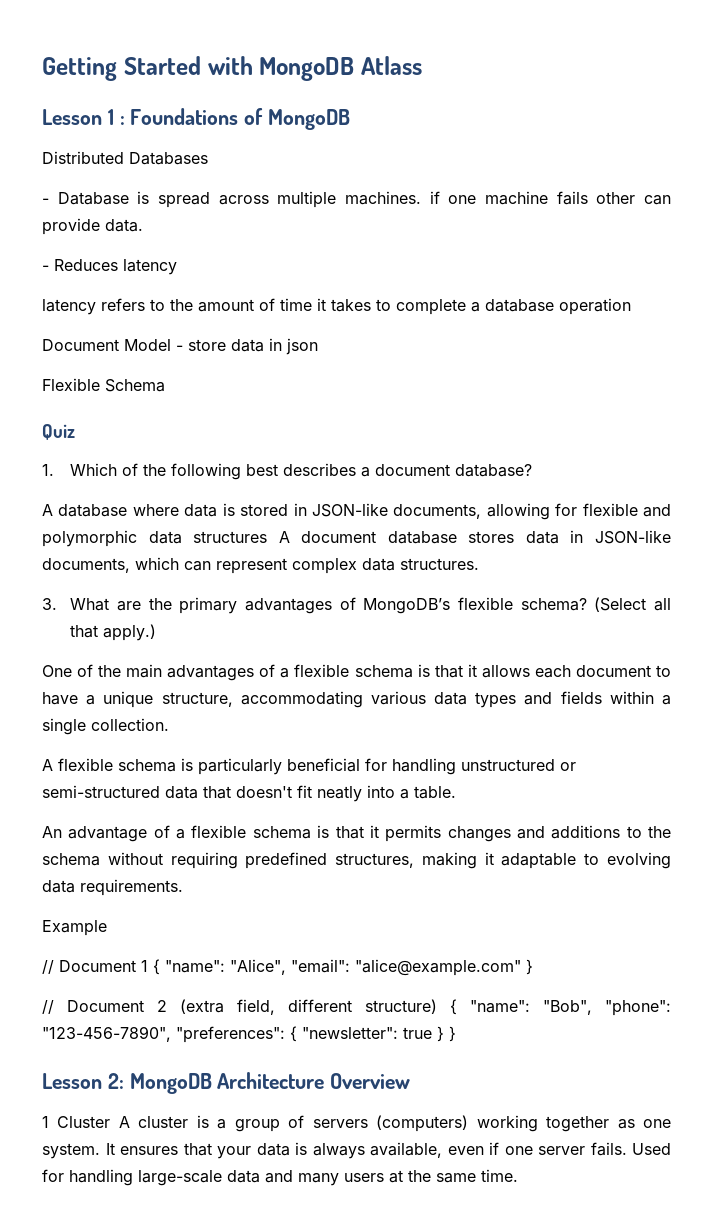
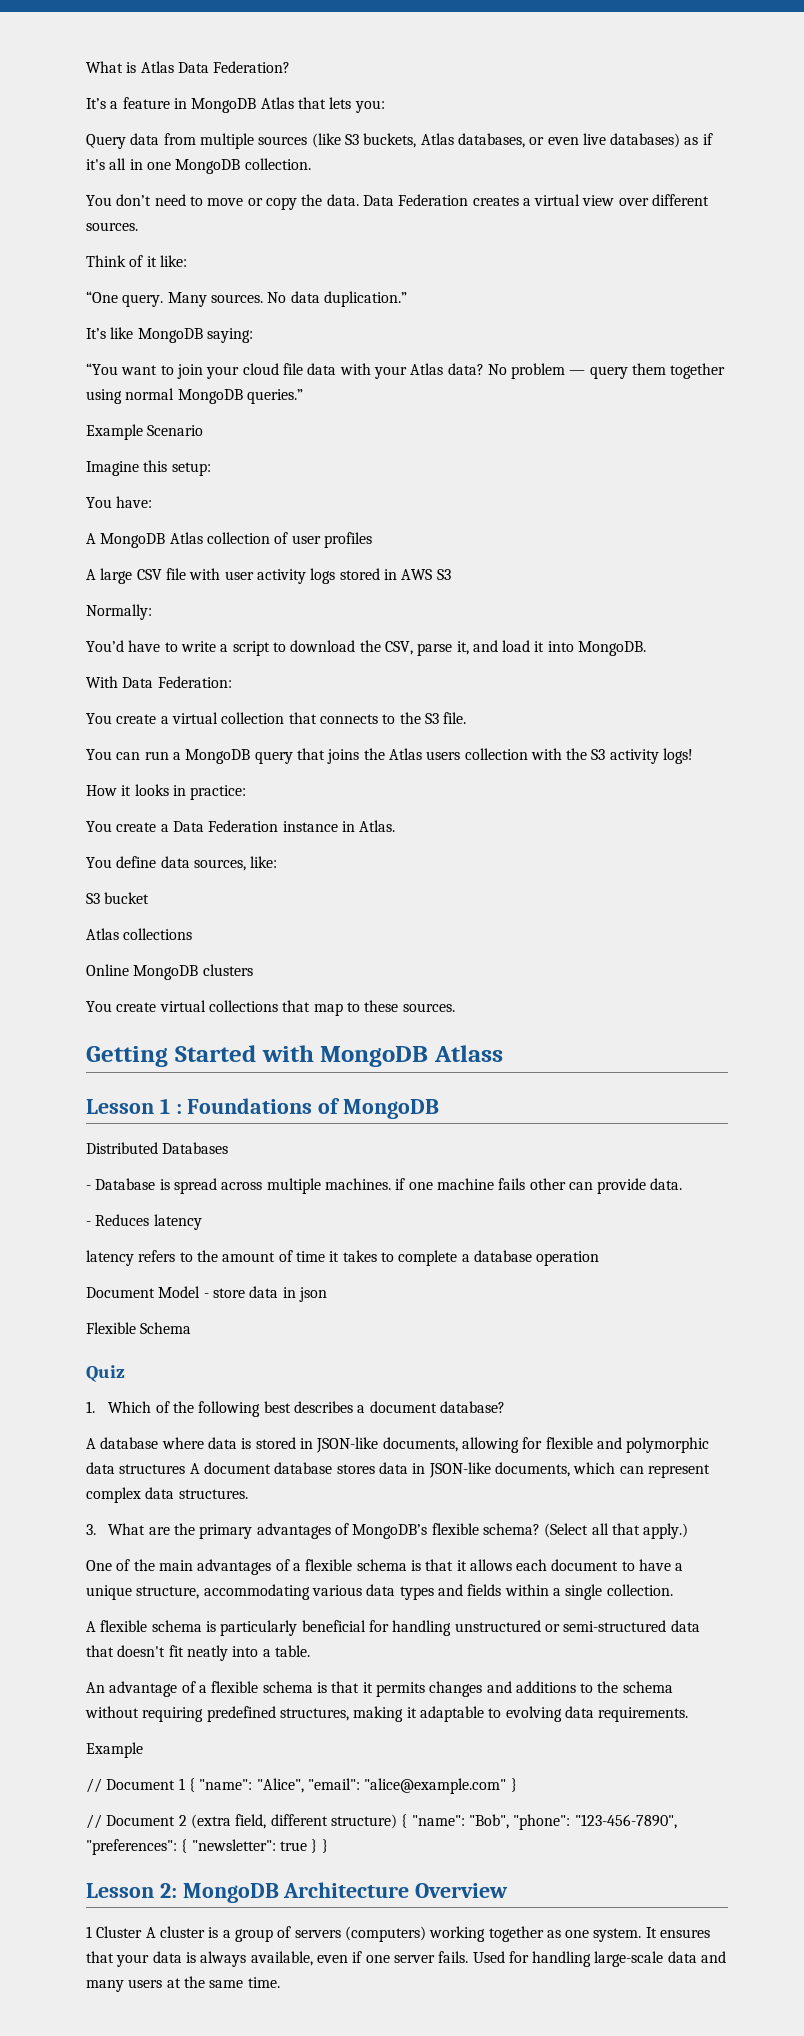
+ What is Atlas Data Federation?
+ It’s a feature in MongoDB Atlas that lets you:
+ Query data from multiple sources (like S3 buckets, Atlas databases, or even live databases) as if it's all in one MongoDB collection.
+ You don’t need to move or copy the data. Data Federation creates a virtual view over different sources.
+ Think of it like:
+ “One query. Many sources. No data duplication.”
+ It’s like MongoDB saying:
+ “You want to join your cloud file data with your Atlas data? No problem — query them together using normal MongoDB queries.”
+ Example Scenario
+ Imagine this setup:
+ You have:
+ A MongoDB Atlas collection of user profiles
+ A large CSV file with user activity logs stored in AWS S3
+ Normally:
+ You’d have to write a script to download the CSV, parse it, and load it into MongoDB.
+ With Data Federation:
+ You create a virtual collection that connects to the S3 file.
+ You can run a MongoDB query that joins the Atlas users collection with the S3 activity logs!
+ How it looks in practice:
+ You create a Data Federation instance in Atlas.
+ You define data sources, like:
+ S3 bucket
+ Atlas collections
+ Online MongoDB clusters
+ You create virtual collections that map to these sources.

